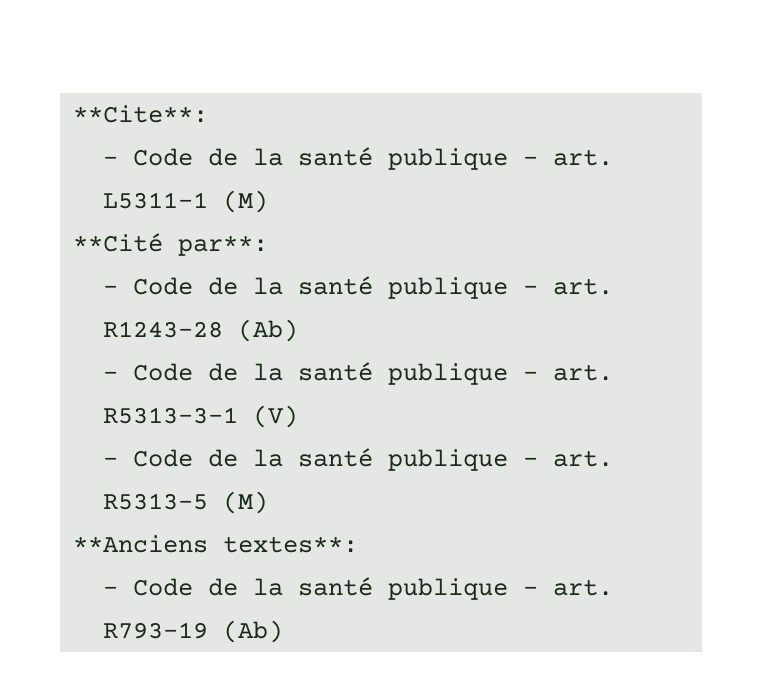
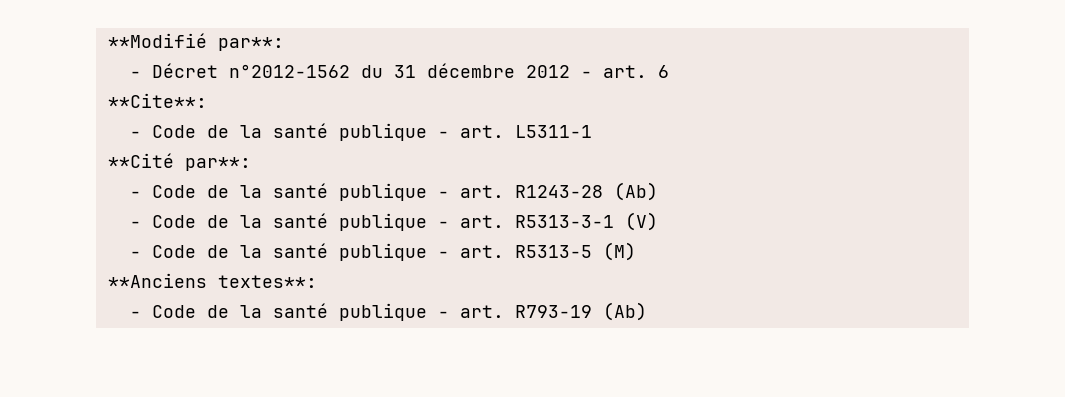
+ **Modifié par**:
+ - Décret n°2012-1562 du 31 décembre 2012 - art. 6
- - Code de la santé publique - art. L5311-1 (M)
+ - Code de la santé publique - art. L5311-1

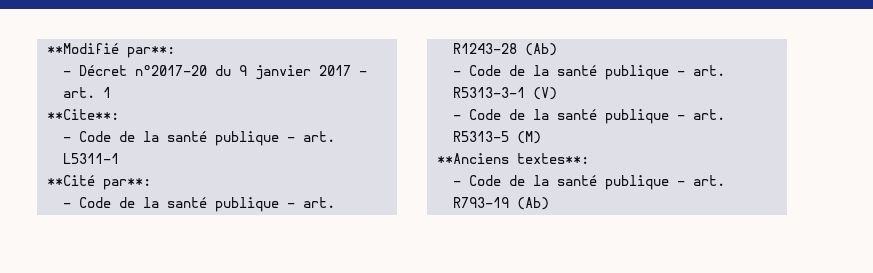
- - Décret n°2012-1562 du 31 décembre 2012 - art. 6
+ - Décret n°2017-20 du 9 janvier 2017 - art. 1

